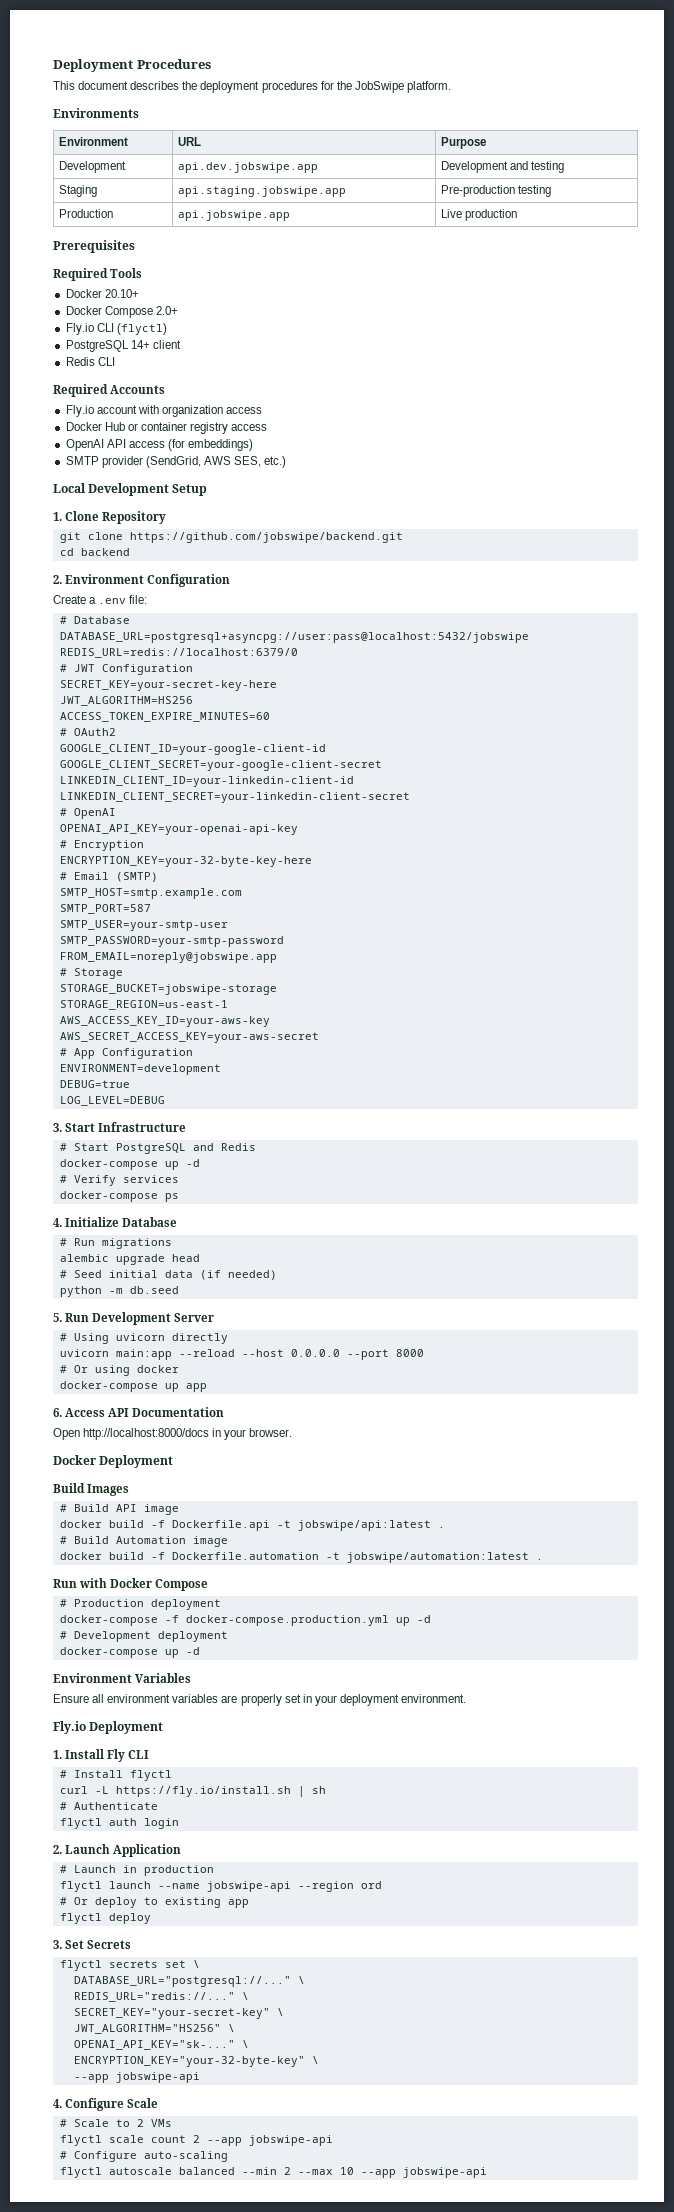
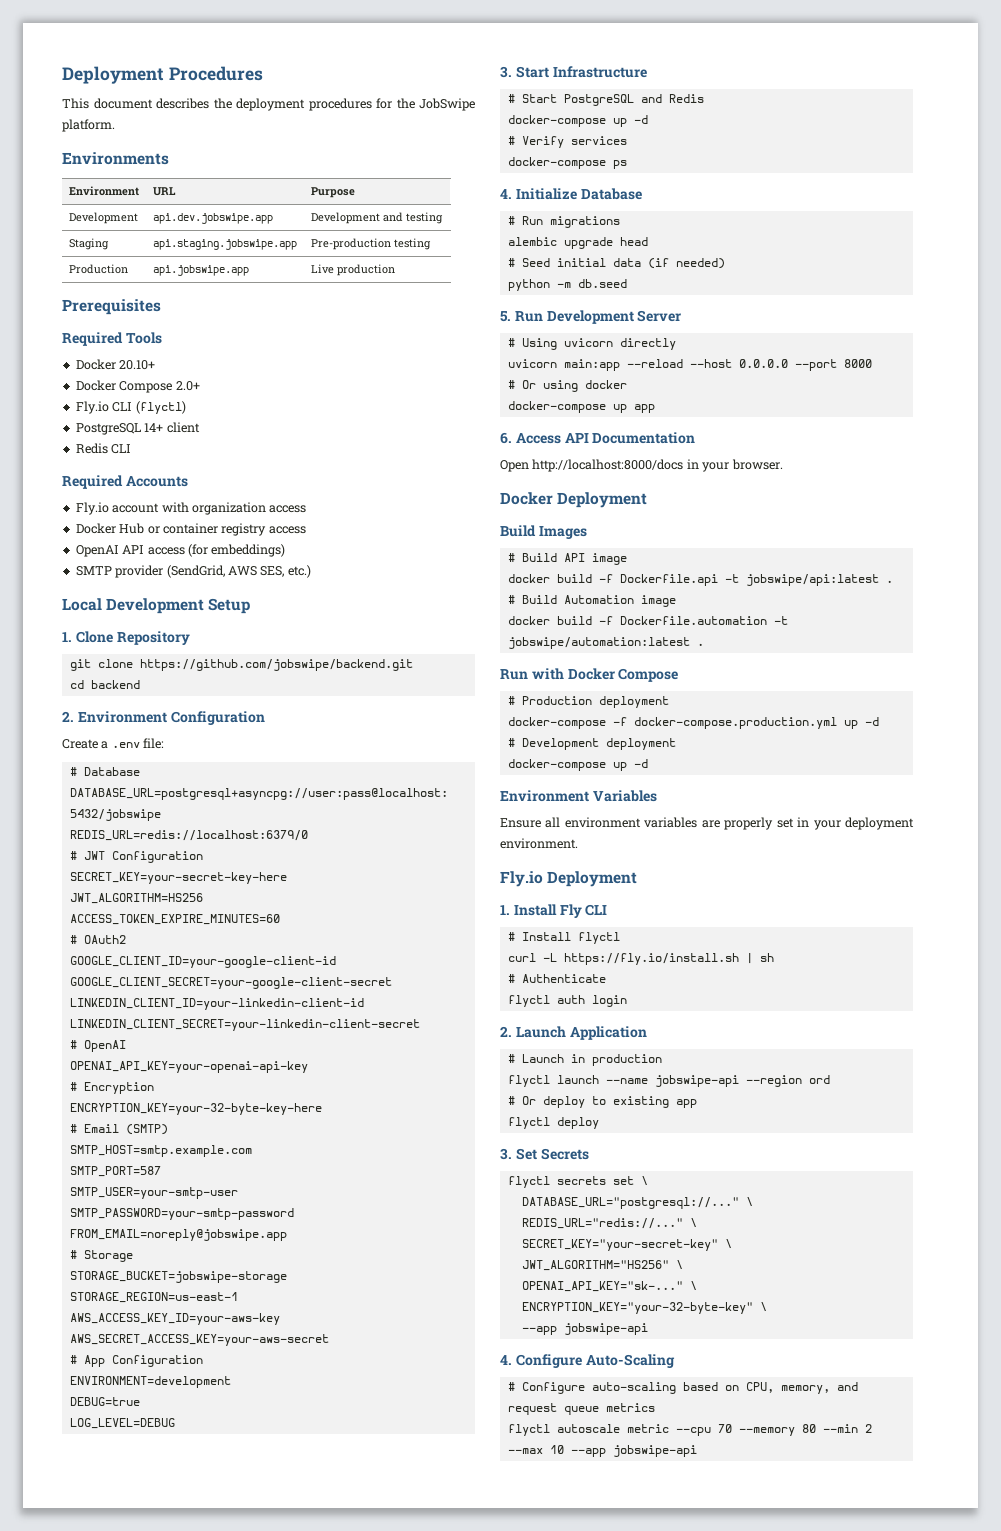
- 4. Configure Scale
- # Scale to 2 VMs
- flyctl scale count 2 --app jobswipe-api
- # Configure auto-scaling
- flyctl autoscale balanced --min 2 --max 10 --app jobswipe-api
+ 4. Configure Auto-Scaling
+ # Configure auto-scaling based on CPU, memory, and request queue metrics
+ flyctl autoscale metric --cpu 70 --memory 80 --min 2 --max 10 --app jobswipe-api

